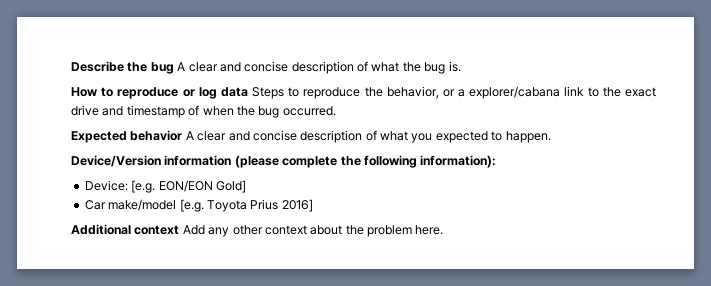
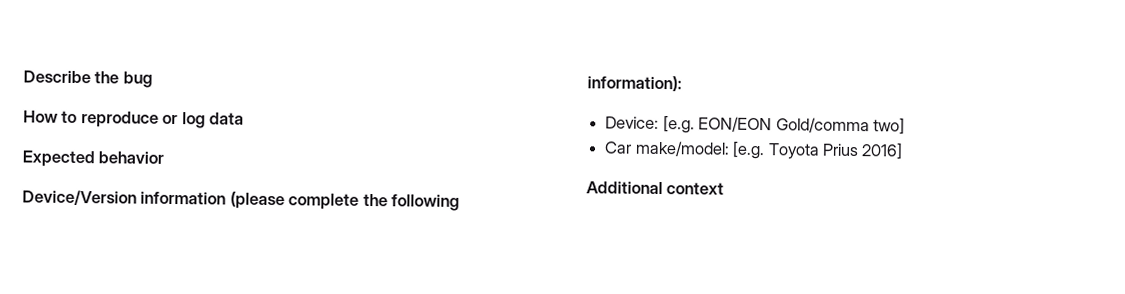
- Describe the bug A clear and concise description of what the bug is.
+ Describe the bug
- How to reproduce or log data Steps to reproduce the behavior, or a explorer/cabana link to the exact drive and timestamp of when the bug occurred.
- Expected behavior A clear and concise description of what you expected to happen.
+ How to reproduce or log data
+ Expected behavior
- Device: [e.g. EON/EON Gold]
+ Device: [e.g. EON/EON Gold/comma two]
- Car make/model [e.g. Toyota Prius 2016]
+ Car make/model: [e.g. Toyota Prius 2016]
- Additional context Add any other context about the problem here.
+ Additional context

